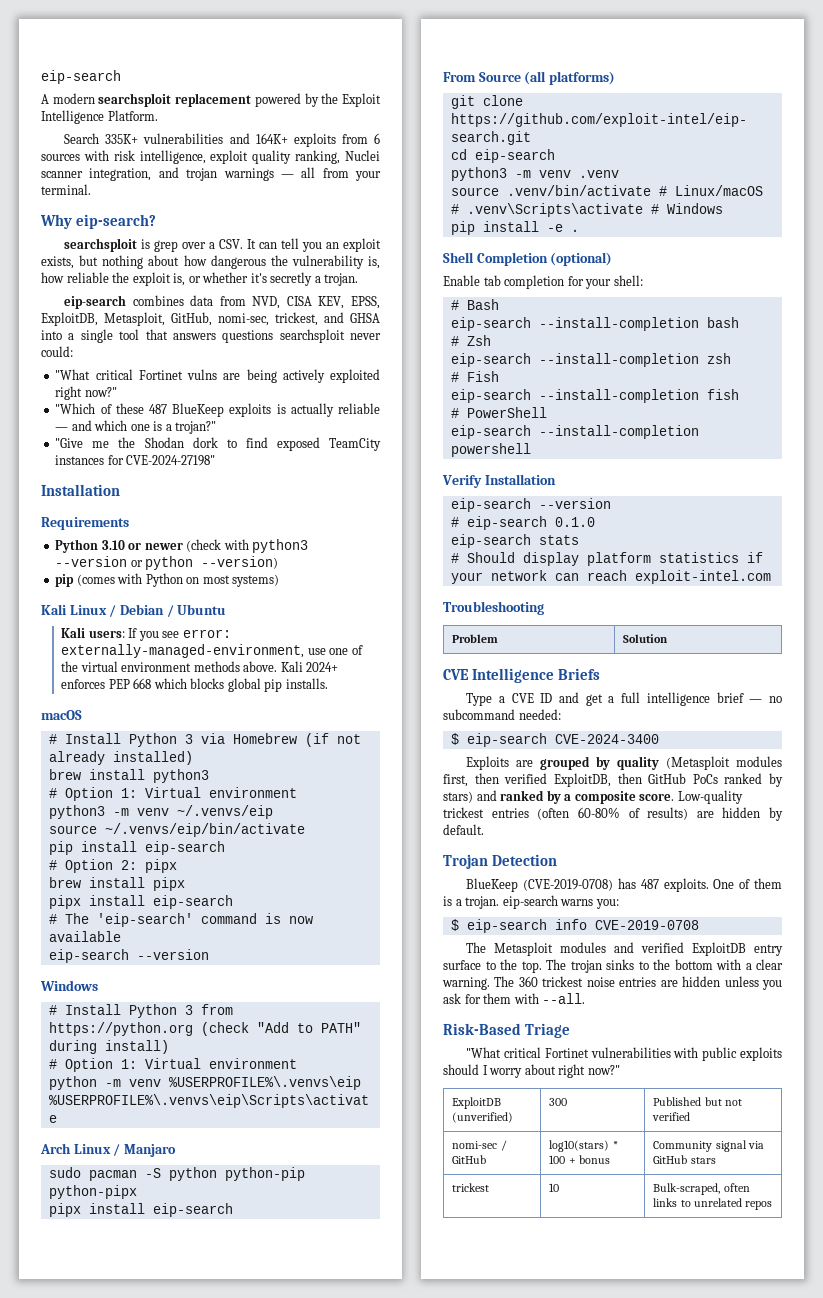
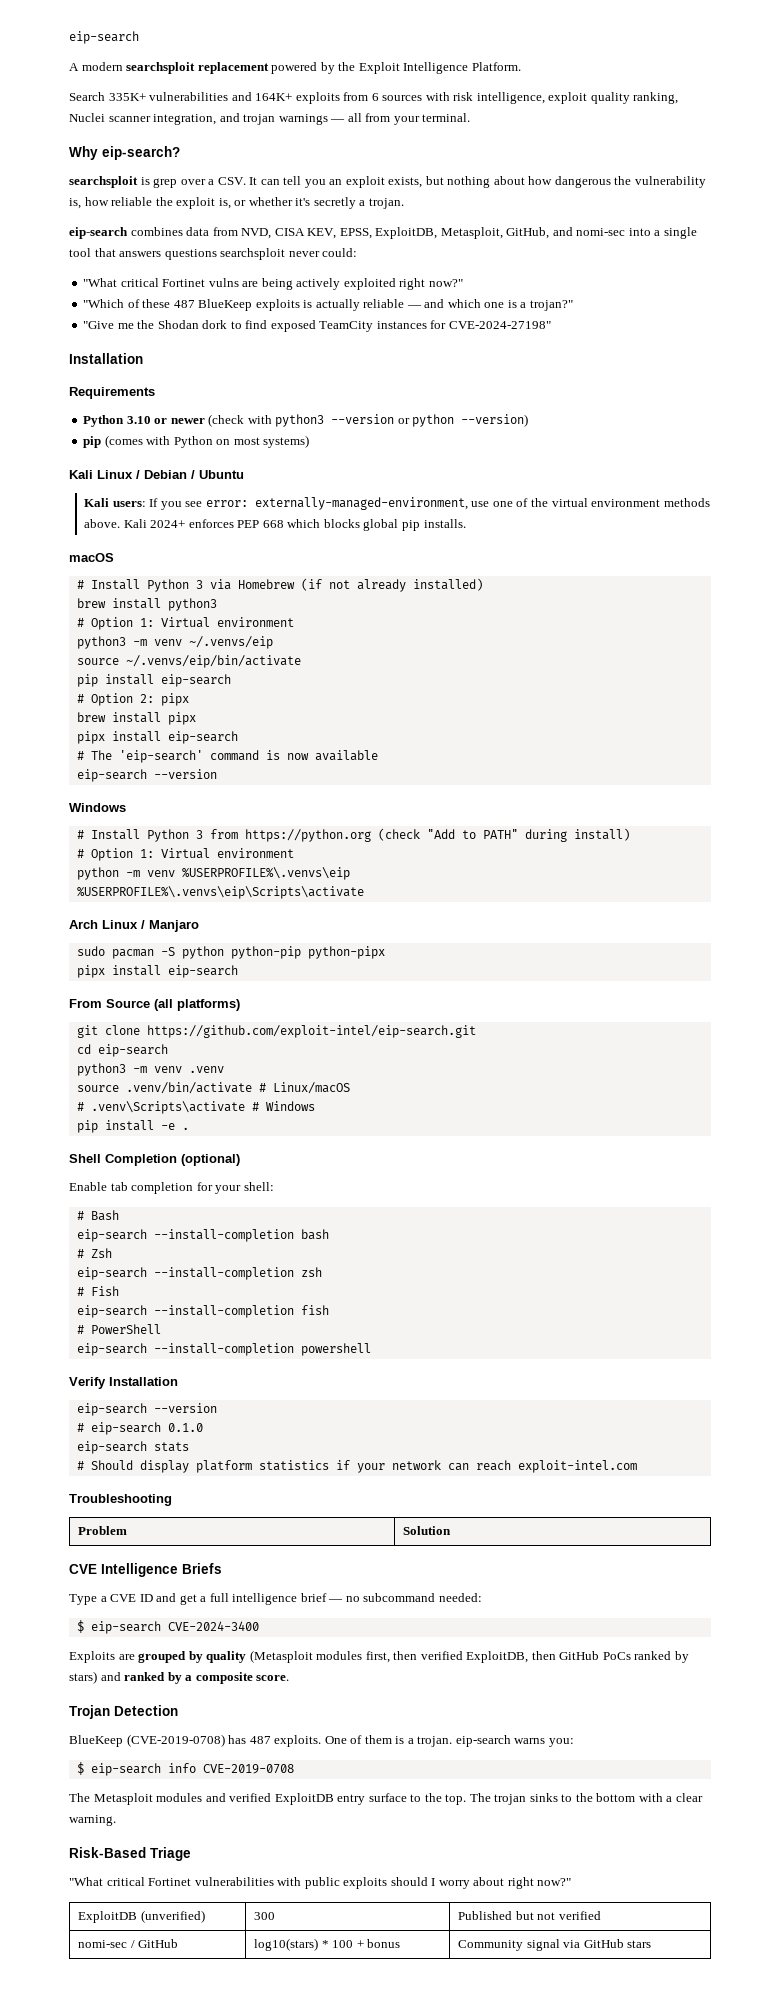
- eip-search combines data from NVD, CISA KEV, EPSS, ExploitDB, Metasploit, GitHub, nomi-sec, trickest, and GHSA into a single tool that answers questions searchsploit never could:
+ eip-search combines data from NVD, CISA KEV, EPSS, ExploitDB, Metasploit, GitHub, and nomi-sec into a single tool that answers questions searchsploit never could:
- Low-quality trickest entries (often 60-80% of results) are hidden by default.
- The 360 trickest noise entries are hidden unless you ask for them with --all.
- trickest | 10 | Bulk-scraped, often links to unrelated repos

